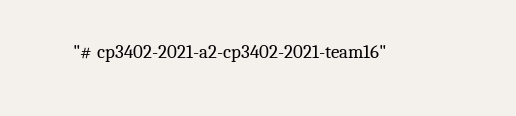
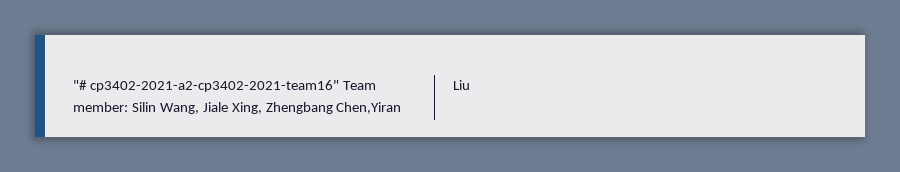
- "# cp3402-2021-a2-cp3402-2021-team16"
+ "# cp3402-2021-a2-cp3402-2021-team16" Team member: Silin Wang, Jiale Xing, Zhengbang Chen,Yiran Liu

